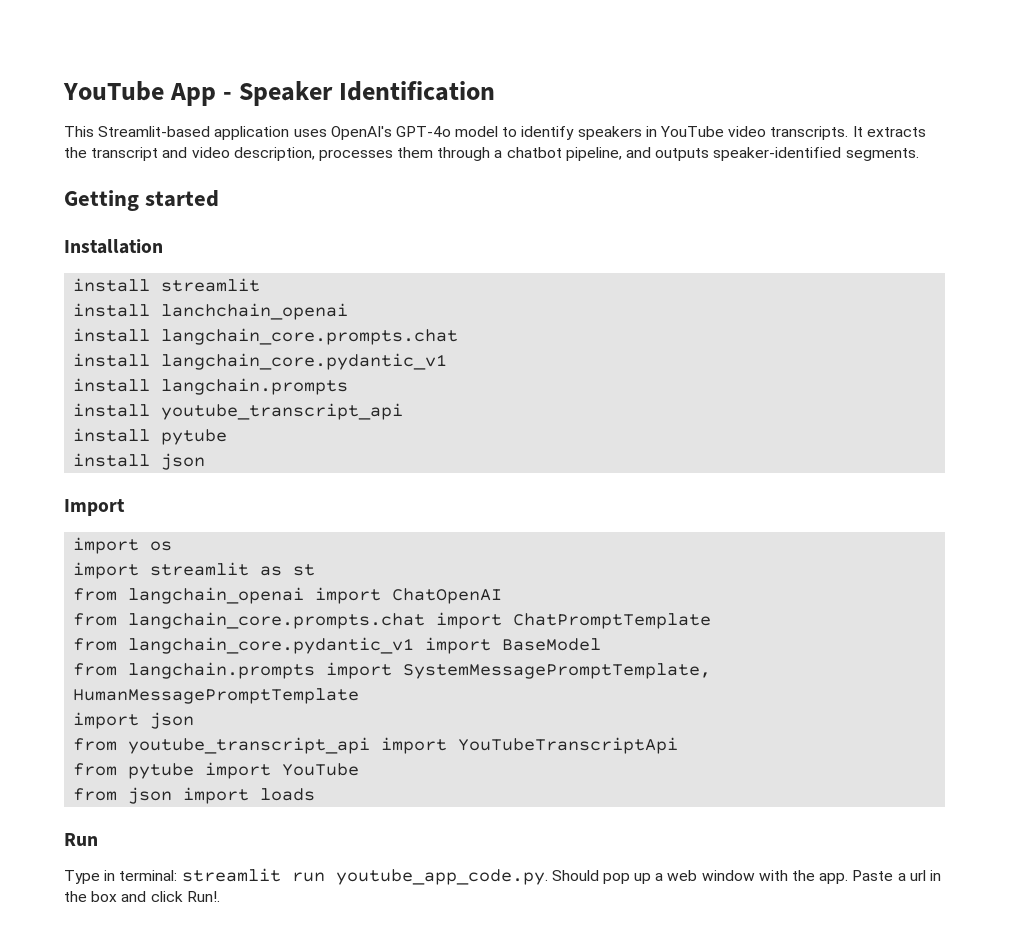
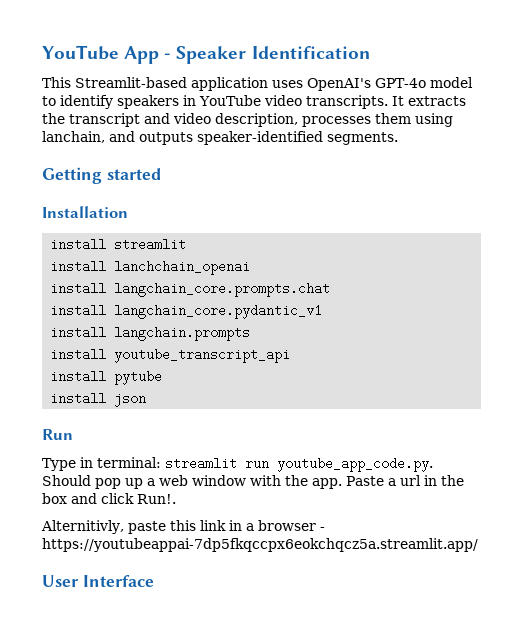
- It extracts the transcript and video description, processes them through a chatbot pipeline, and outputs speaker-identified segments.
+ It extracts the transcript and video description, processes them using lanchain, and outputs speaker-identified segments.
- Import
- import os
- import streamlit as st
- from langchain_openai import ChatOpenAI
- from langchain_core.prompts.chat import ChatPromptTemplate
- from langchain_core.pydantic_v1 import BaseModel
- from langchain.prompts import SystemMessagePromptTemplate, HumanMessagePromptTemplate
- import json
- from youtube_transcript_api import YouTubeTranscriptApi
- from pytube import YouTube
- from json import loads
+ Alternitivly, paste this link in a browser - https://youtubeappai-7dp5fkqccpx6eokchqcz5a.streamlit.app/
+ User Interface

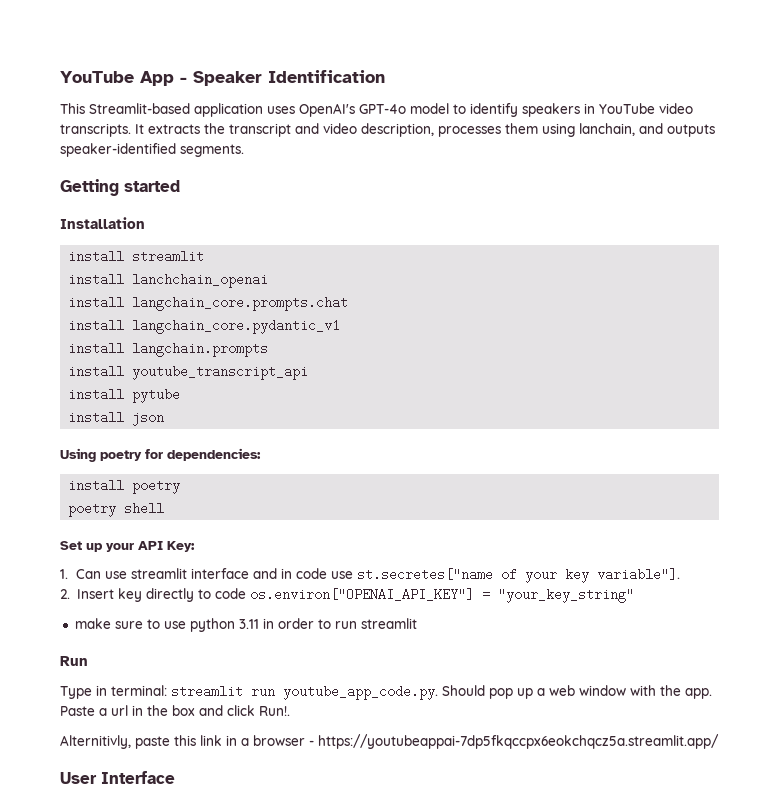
+ Using poetry for dependencies:
+ install poetry
+ poetry shell
+ Set up your API Key:
+ 1. Can use streamlit interface and in code use st.secretes["name of your key variable"].
+ 2. Insert key directly to code os.environ["OPENAI_API_KEY"] = "your_key_string"
+ make sure to use python 3.11 in order to run streamlit

